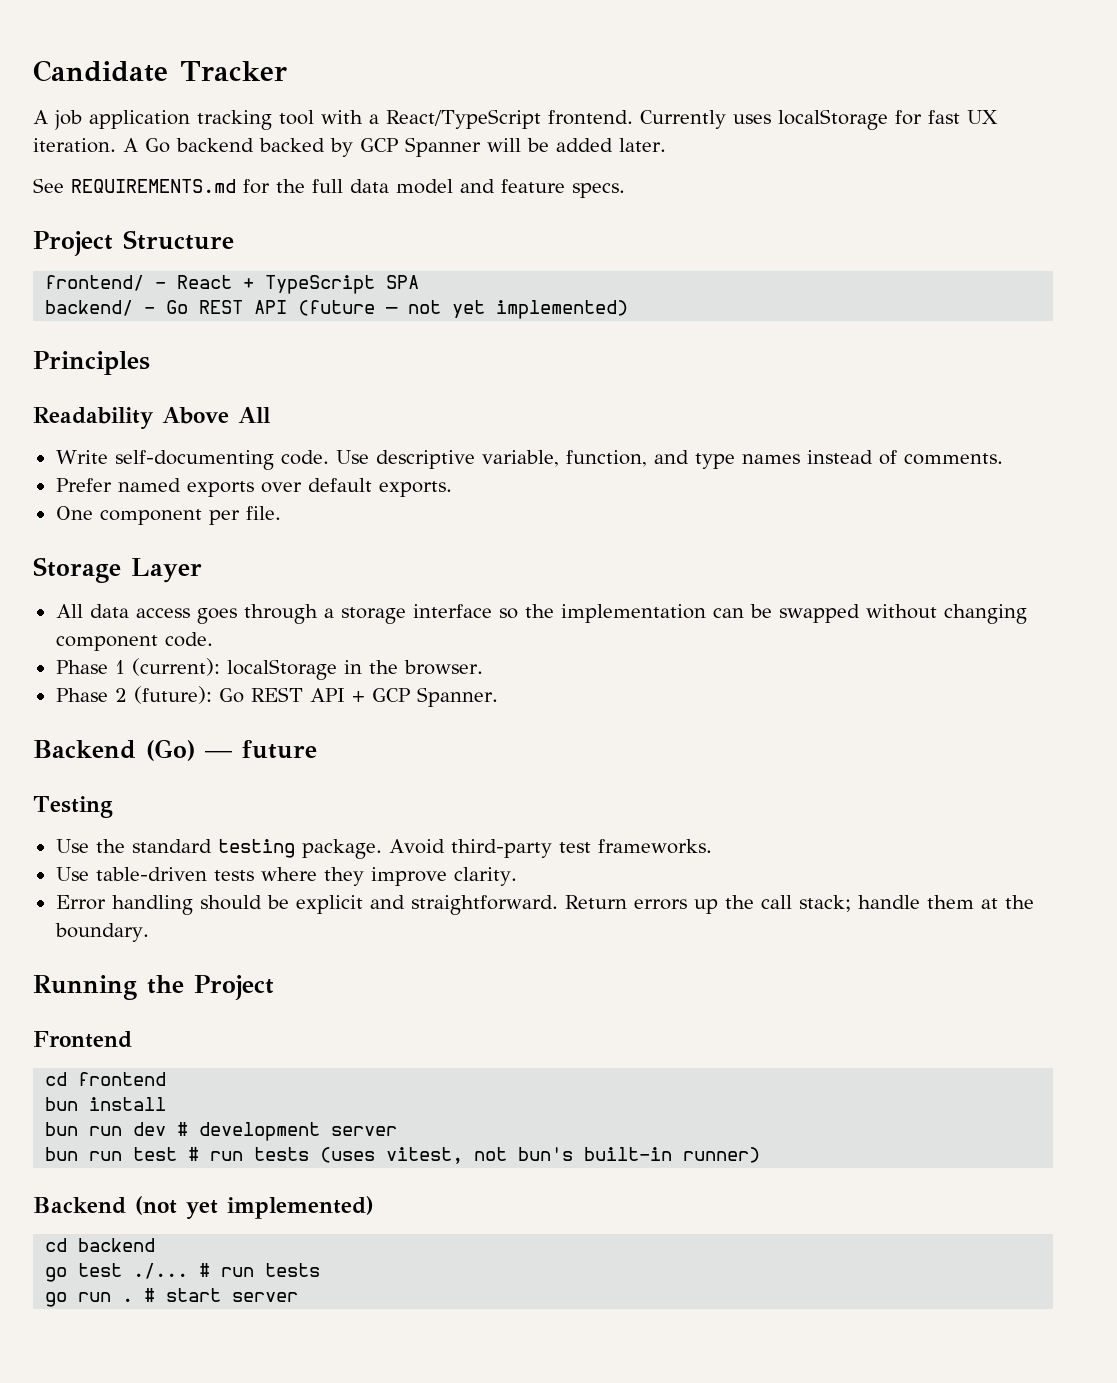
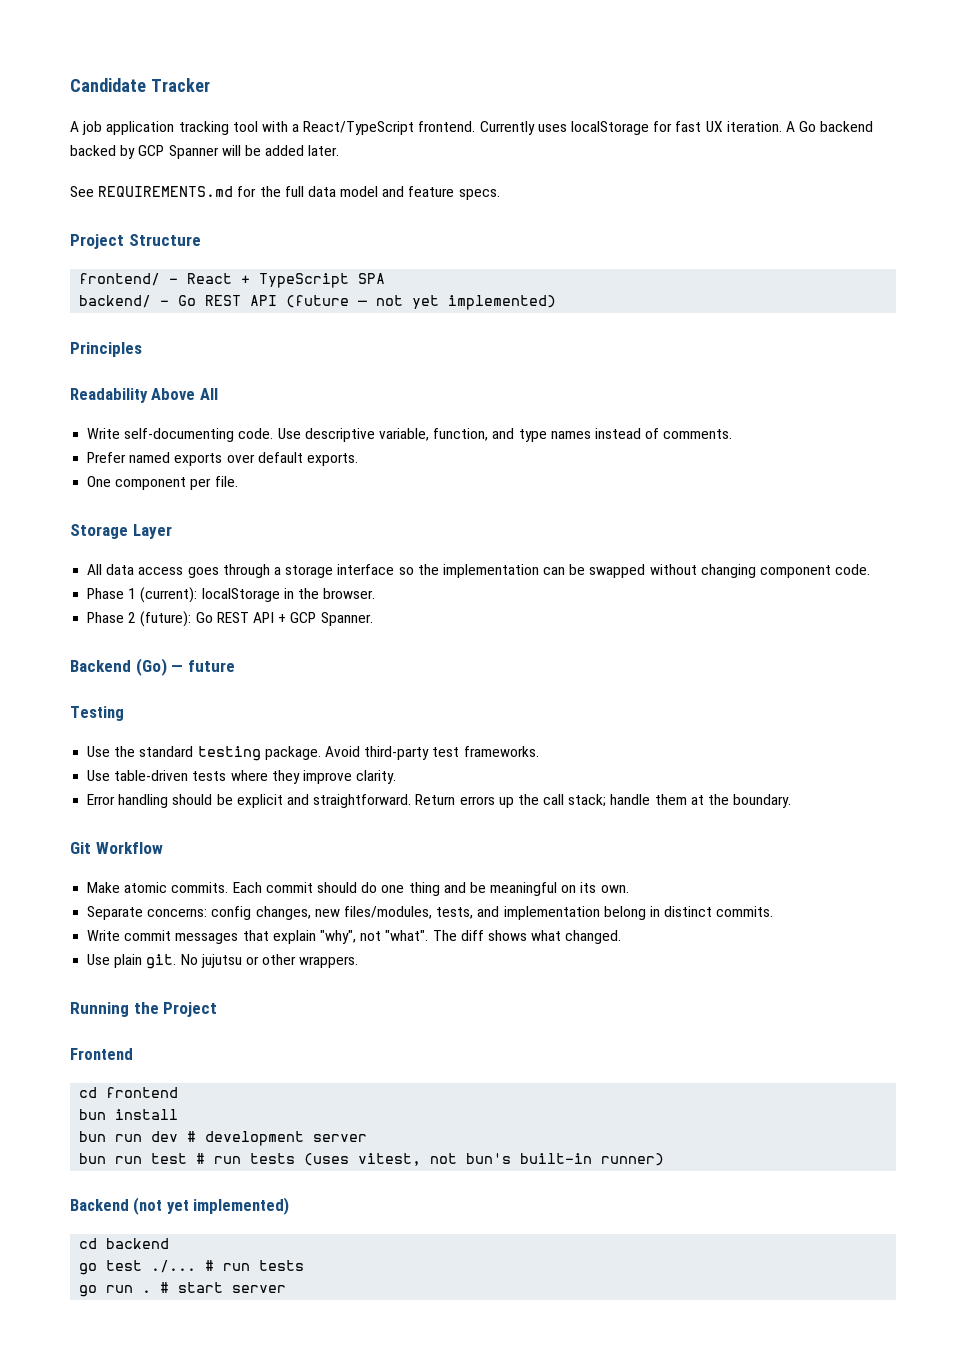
+ Git Workflow
+ Make atomic commits. Each commit should do one thing and be meaningful on its own.
+ Separate concerns: config changes, new files/modules, tests, and implementation belong in distinct commits.
+ Write commit messages that explain "why", not "what". The diff shows what changed.
+ Use plain git. No jujutsu or other wrappers.

